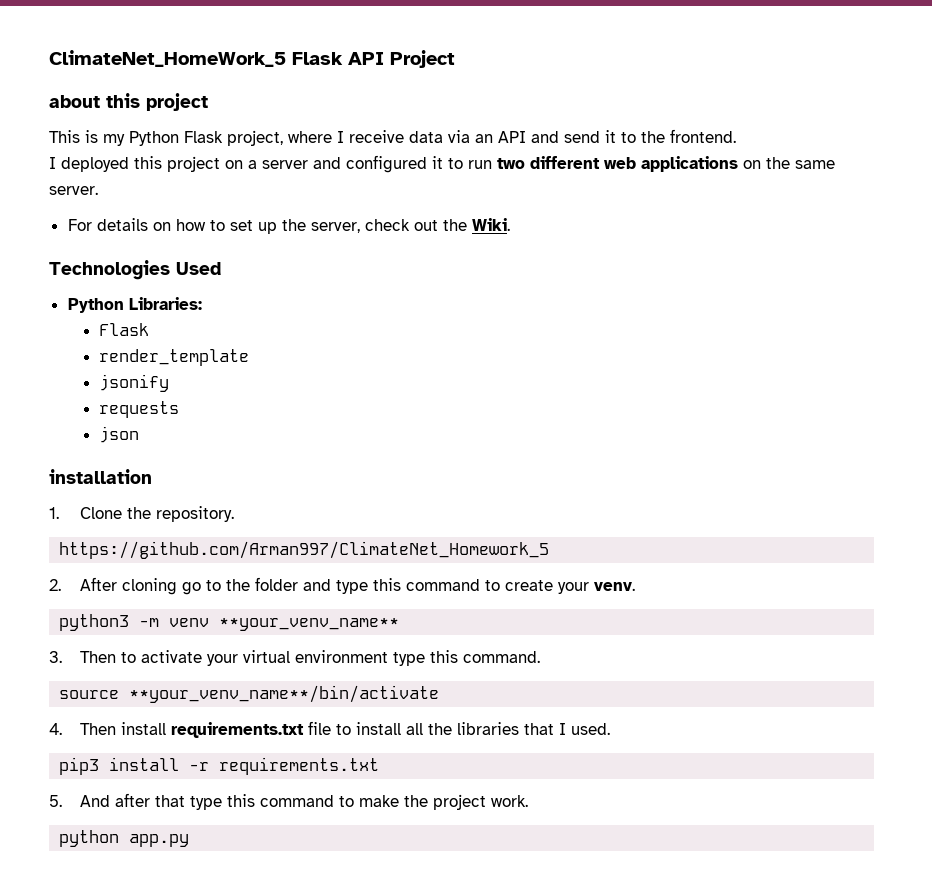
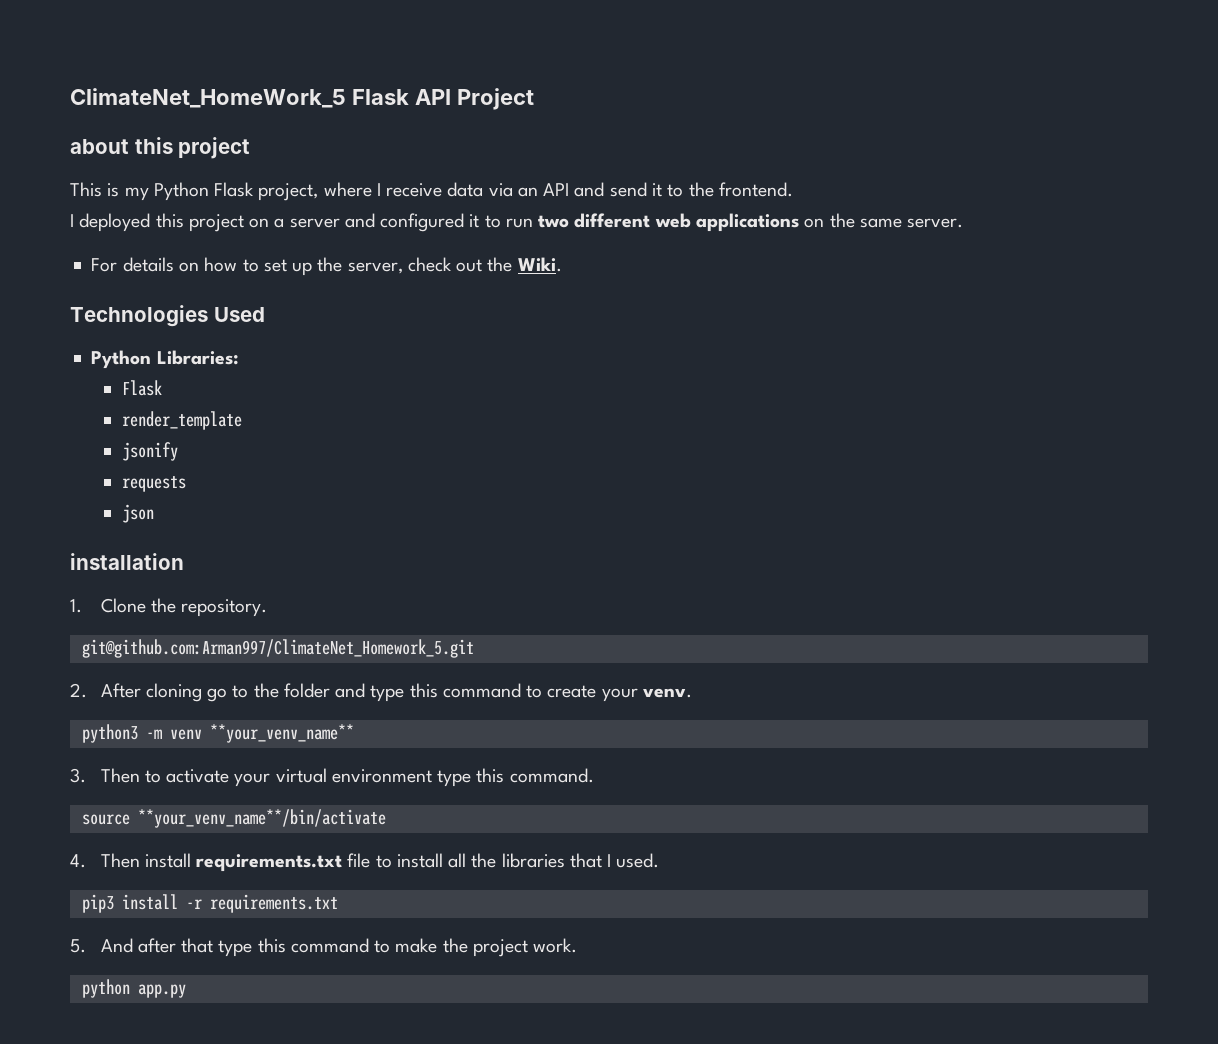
- https://github.com/Arman997/ClimateNet_Homework_5
+ git@github.com:Arman997/ClimateNet_Homework_5.git

